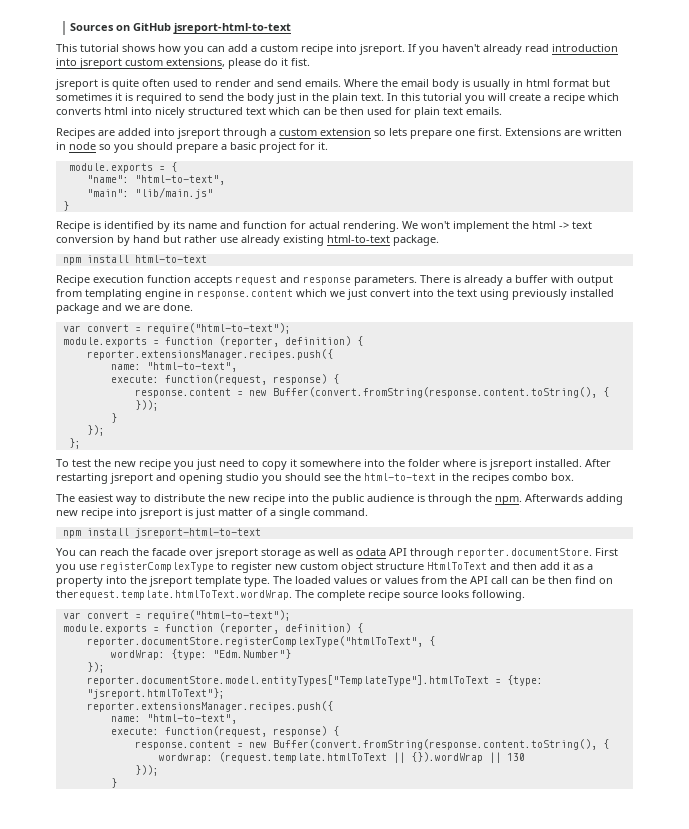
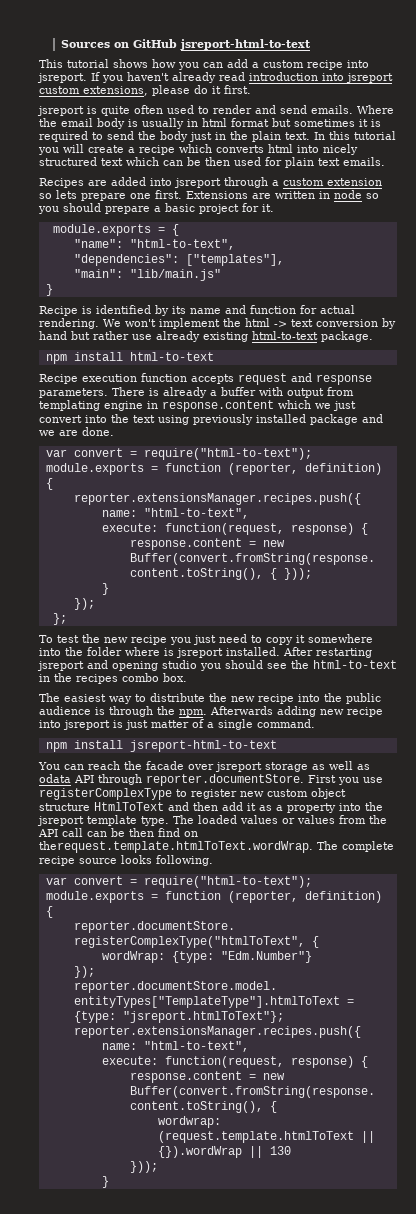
- If you haven't already read introduction into jsreport custom extensions, please do it fist.
+ If you haven't already read introduction into jsreport custom extensions, please do it first.
+ "dependencies": ["templates"],

